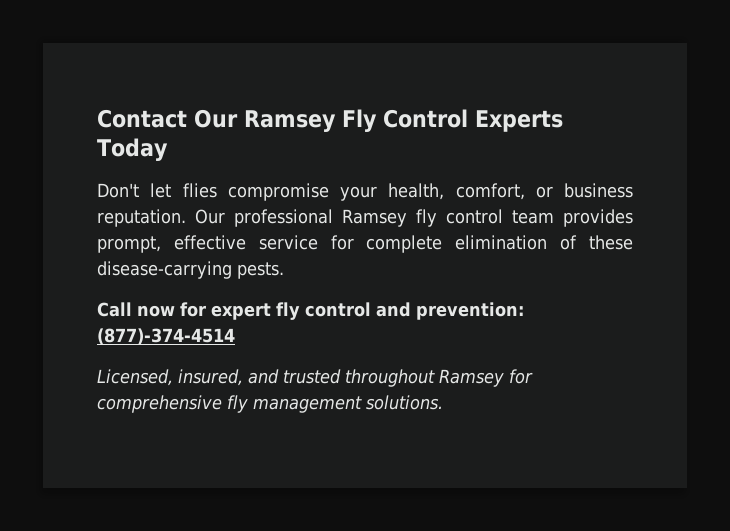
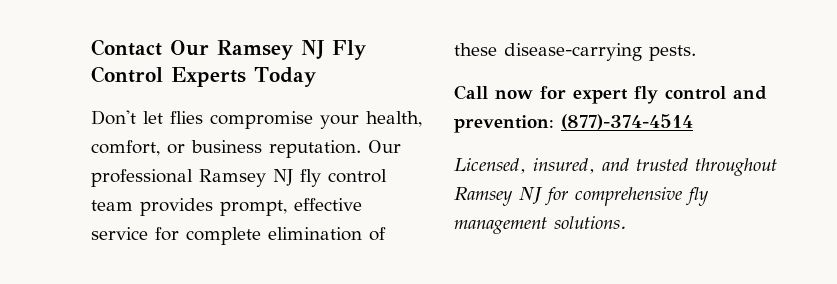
- Contact Our Ramsey Fly Control Experts Today
+ Contact Our Ramsey NJ Fly Control Experts Today
- Our professional Ramsey fly control team provides prompt, effective service for complete elimination of these disease-carrying pests.
+ Our professional Ramsey NJ fly control team provides prompt, effective service for complete elimination of these disease-carrying pests.
- Licensed, insured, and trusted throughout Ramsey for comprehensive fly management solutions.
+ Licensed, insured, and trusted throughout Ramsey NJ for comprehensive fly management solutions.

